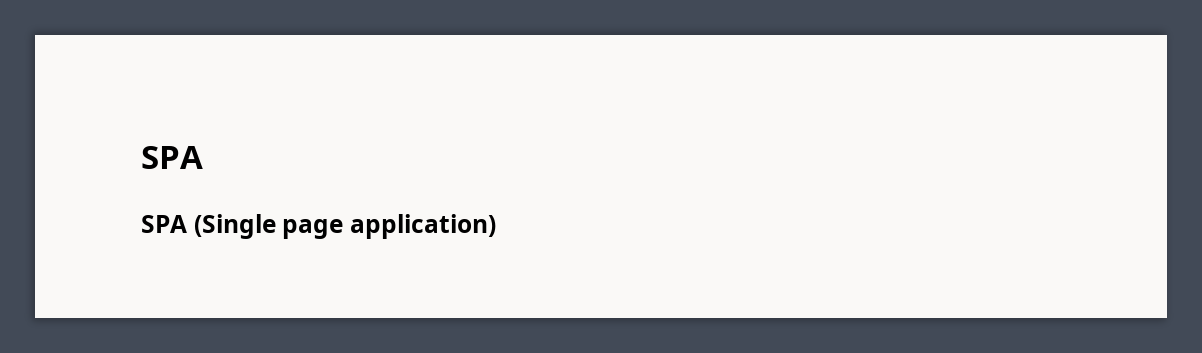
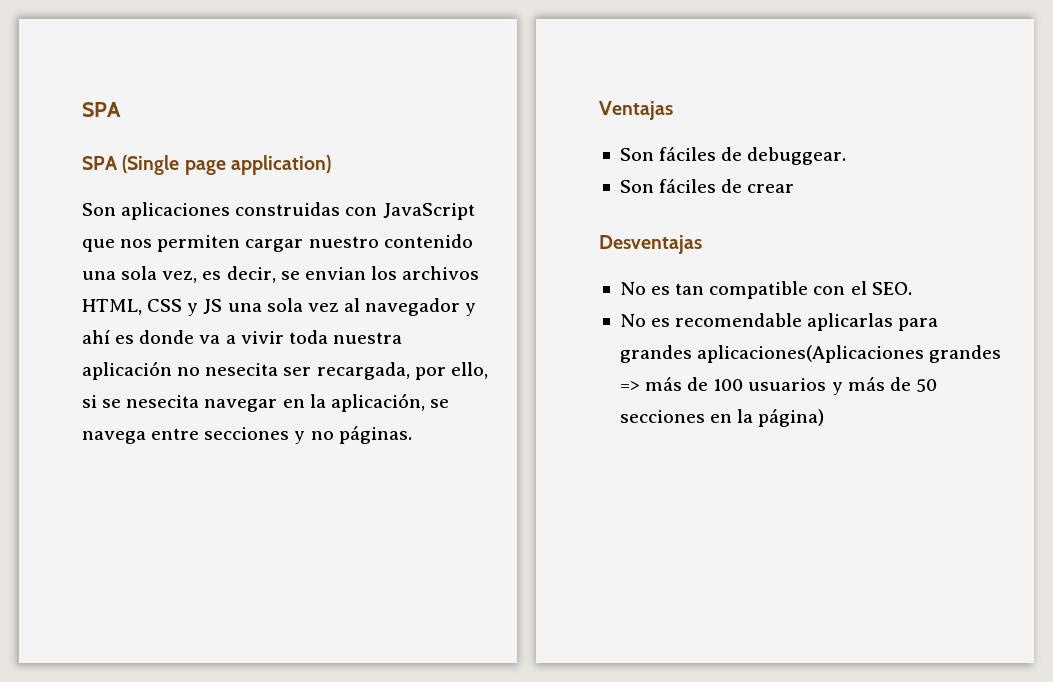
+ Son aplicaciones construidas con JavaScript que nos permiten cargar nuestro contenido una sola vez, es decir, se envian los archivos HTML, CSS y JS una sola vez al navegador y ahí es donde va a vivir toda nuestra aplicación no nesecita ser recargada, por ello, si se nesecita navegar en la aplicación, se navega entre secciones y no páginas.
+ Ventajas
+ Son fáciles de debuggear.
+ Son fáciles de crear
+ Desventajas
+ No es tan compatible con el SEO.
+ No es recomendable aplicarlas para grandes aplicaciones(Aplicaciones grandes => más de 100 usuarios y más de 50 secciones en la página)

